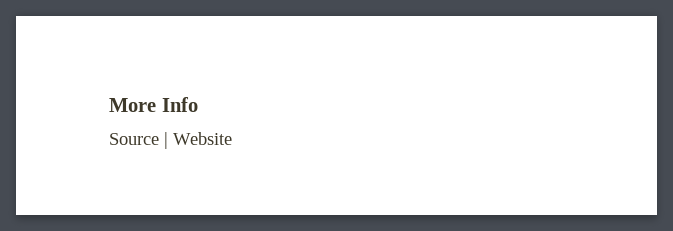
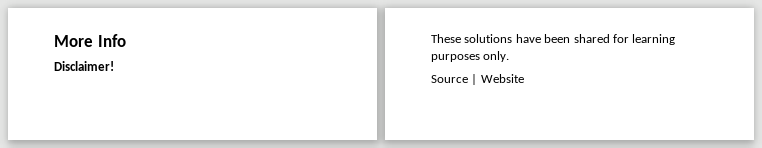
+ Disclaimer!
+ These solutions have been shared for learning purposes only.

